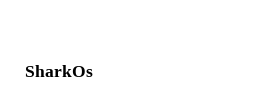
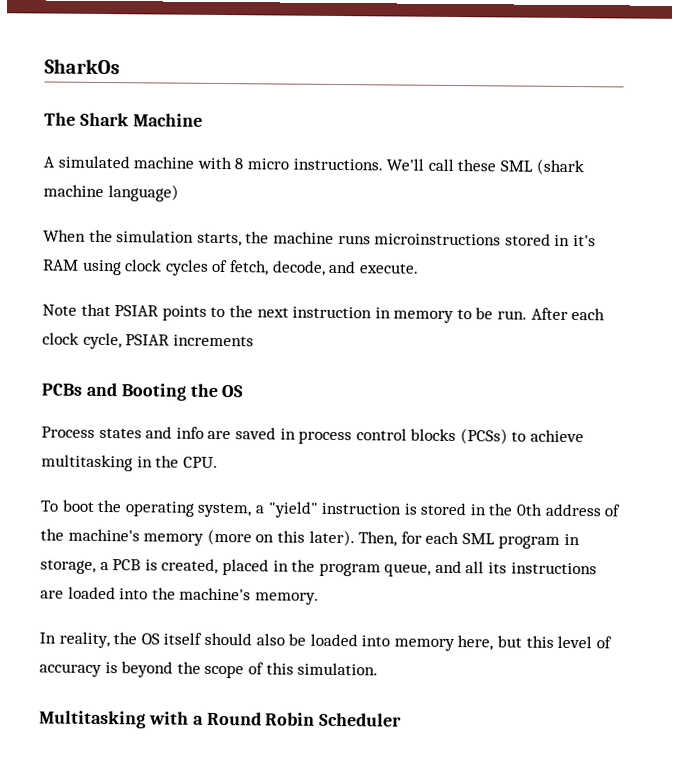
+ The Shark Machine
+ A simulated machine with 8 micro instructions. We'll call these SML (shark machine language)
+ When the simulation starts, the machine runs microinstructions stored in it's RAM using clock cycles of fetch, decode, and execute.
+ Note that PSIAR points to the next instruction in memory to be run. After each clock cycle, PSIAR increments
+ PCBs and Booting the OS
+ Process states and info are saved in process control blocks (PCSs) to achieve multitasking in the CPU.
+ To boot the operating system, a "yield" instruction is stored in the 0th address of the machine's memory (more on this later). Then, for each SML program in storage, a PCB is created, placed in the program queue, and all its instructions are loaded into the machine's memory.
+ In reality, the OS itself should also be loaded into memory here, but this level of accuracy is beyond the scope of this simulation.
+ Multitasking with a Round Robin Scheduler

